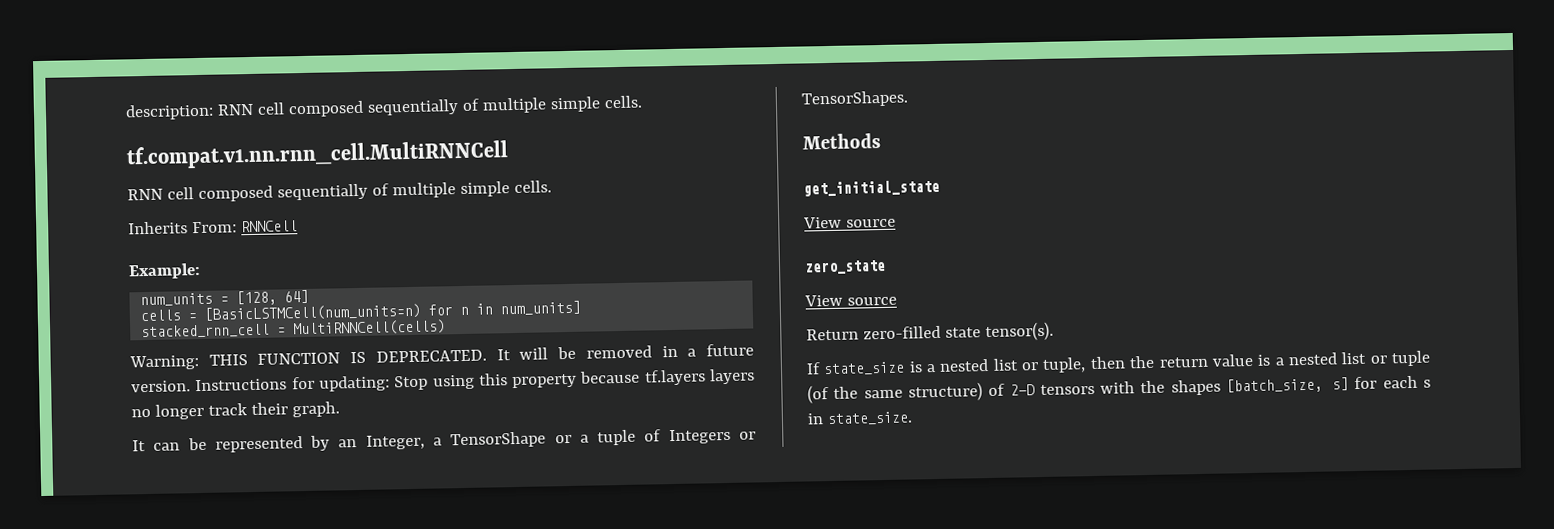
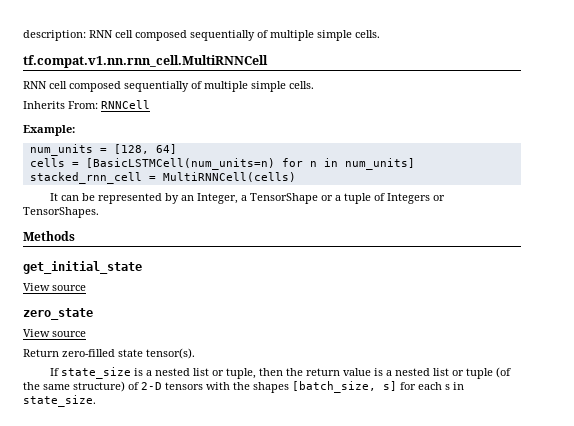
- Warning: THIS FUNCTION IS DEPRECATED. It will be removed in a future version. Instructions for updating: Stop using this property because tf.layers layers no longer track their graph.

